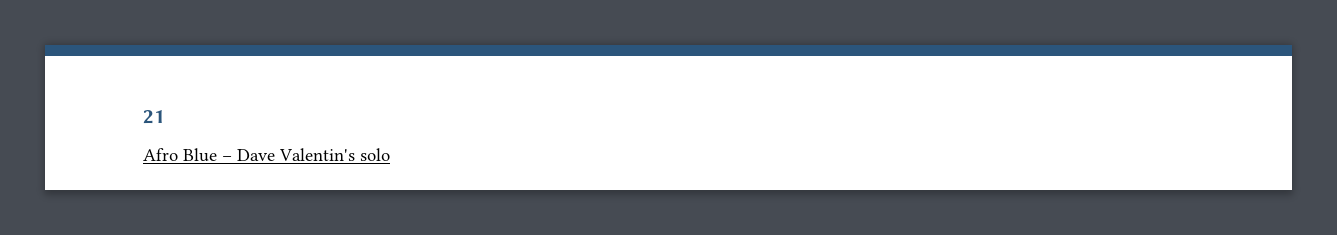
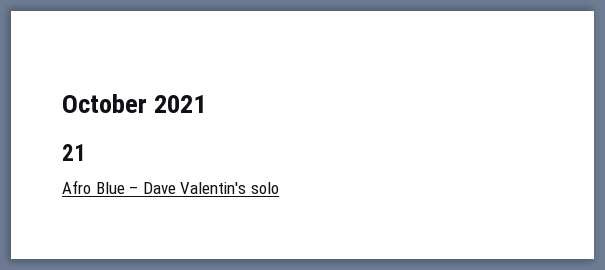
+ October 2021

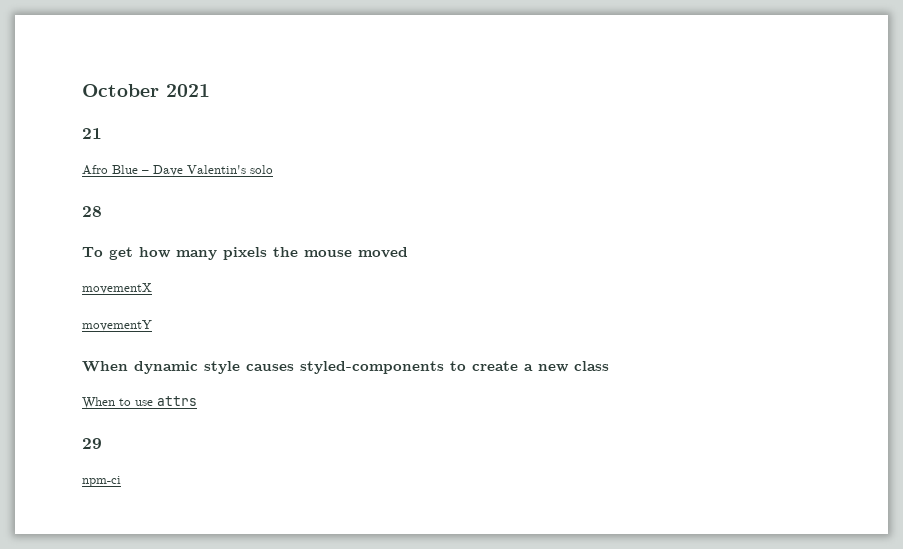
+ 28
+ To get how many pixels the mouse moved
+ movementX
+ movementY
+ When dynamic style causes styled-components to create a new class
+ When to use attrs
+ 29
+ npm-ci

